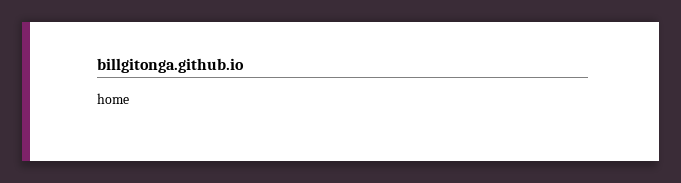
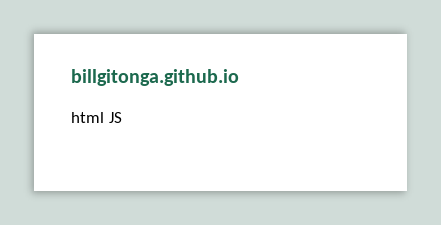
- home
+ html JS

